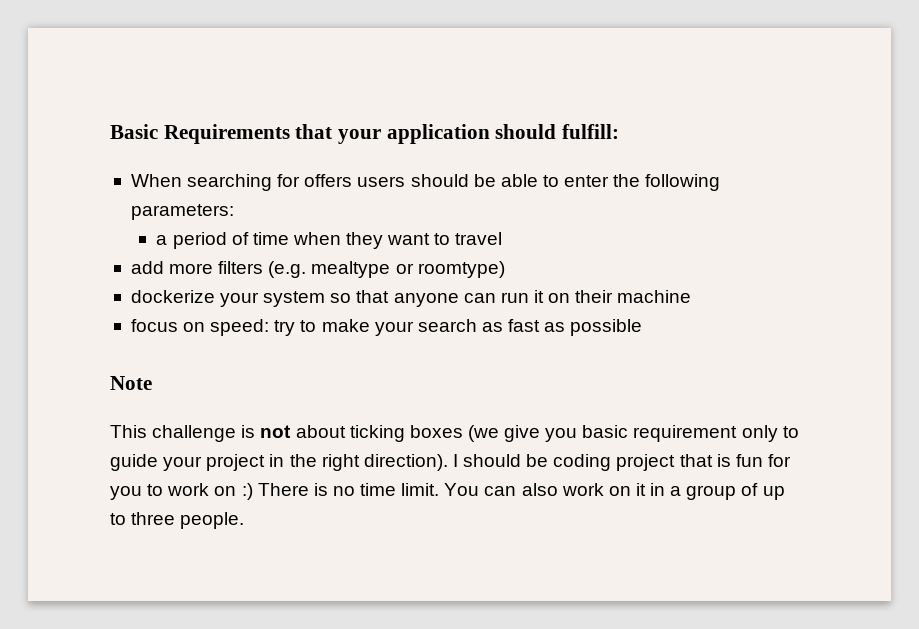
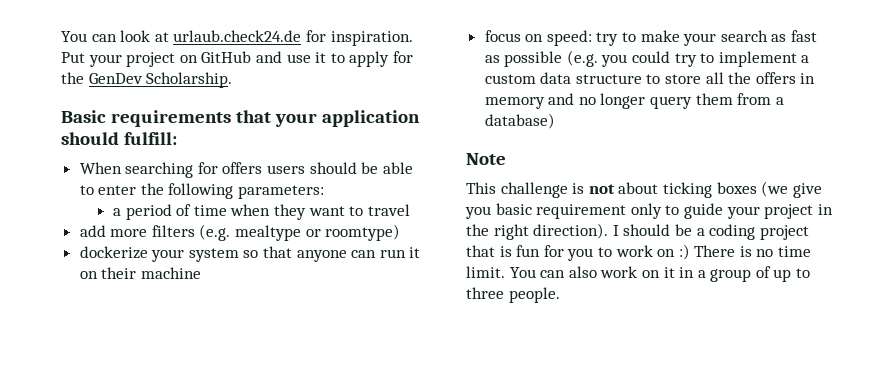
- Basic Requirements that your application should fulfill:
+ You can look at urlaub.check24.de for inspiration. Put your project on GitHub and use it to apply for the GenDev Scholarship.
+ Basic requirements that your application should fulfill:
- focus on speed: try to make your search as fast as possible
+ focus on speed: try to make your search as fast as possible (e.g. you could try to implement a custom data structure to store all the offers in memory and no longer query them from a database)
- I should be coding project that is fun for you to work on :) There is no time limit.
+ I should be a coding project that is fun for you to work on :) There is no time limit.

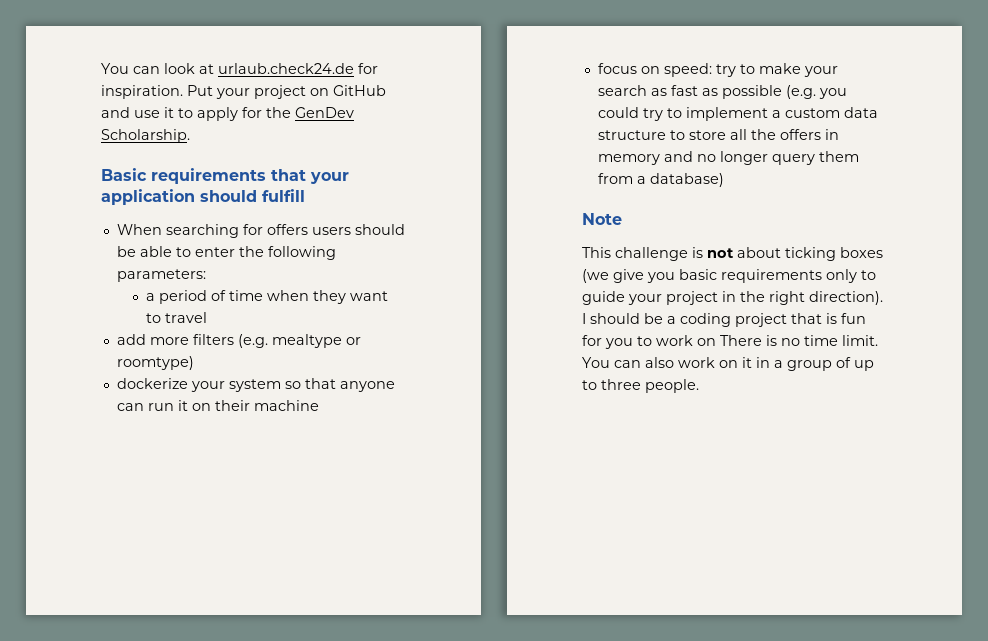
- Basic requirements that your application should fulfill:
+ Basic requirements that your application should fulfill
- This challenge is not about ticking boxes (we give you basic requirement only to guide your project in the right direction).
+ This challenge is not about ticking boxes (we give you basic requirements only to guide your project in the right direction).
- I should be a coding project that is fun for you to work on :) There is no time limit.
+ I should be a coding project that is fun for you to work on There is no time limit.

